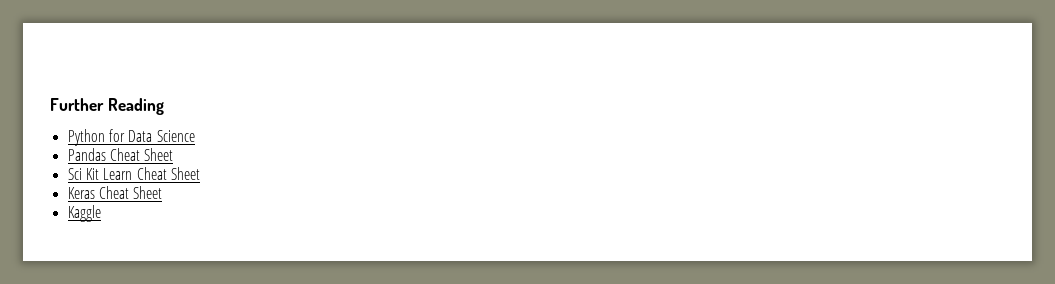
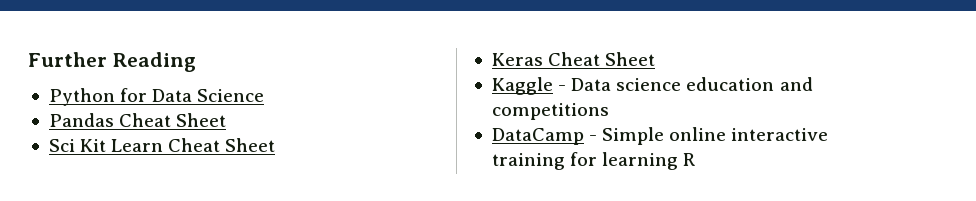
- Kaggle
+ Kaggle - Data science education and competitions
+ DataCamp - Simple online interactive training for learning R

